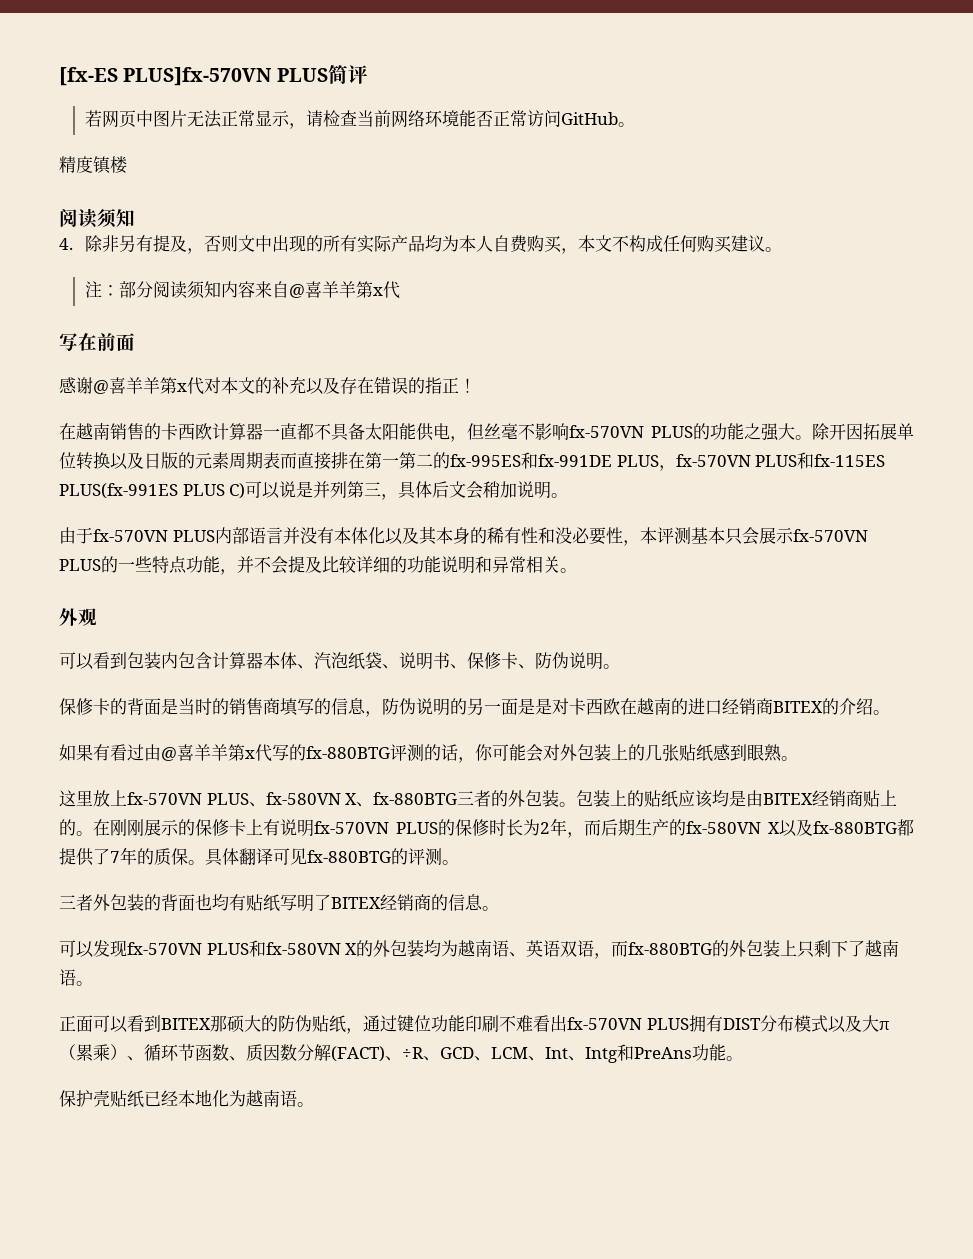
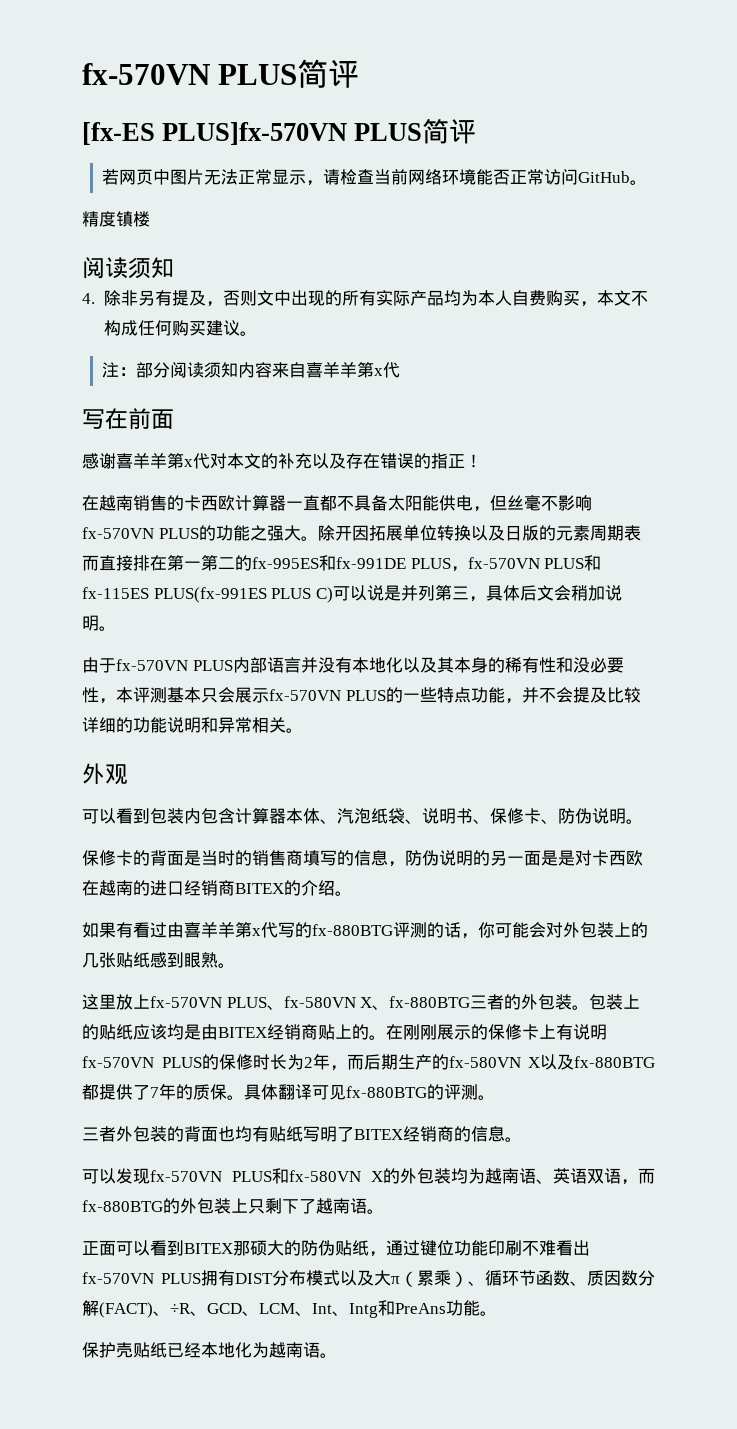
+ fx-570VN PLUS简评
- 注：部分阅读须知内容来自@喜羊羊第x代
+ 注：部分阅读须知内容来自喜羊羊第x代
- 感谢@喜羊羊第x代对本文的补充以及存在错误的指正！
+ 感谢喜羊羊第x代对本文的补充以及存在错误的指正！
- 由于fx-570VN PLUS内部语言并没有本体化以及其本身的稀有性和没必要性，本评测基本只会展示fx-570VN PLUS的一些特点功能，并不会提及比较详细的功能说明和异常相关。
+ 由于fx-570VN PLUS内部语言并没有本地化以及其本身的稀有性和没必要性，本评测基本只会展示fx-570VN PLUS的一些特点功能，并不会提及比较详细的功能说明和异常相关。
- 如果有看过由@喜羊羊第x代写的fx-880BTG评测的话，你可能会对外包装上的几张贴纸感到眼熟。
+ 如果有看过由喜羊羊第x代写的fx-880BTG评测的话，你可能会对外包装上的几张贴纸感到眼熟。

